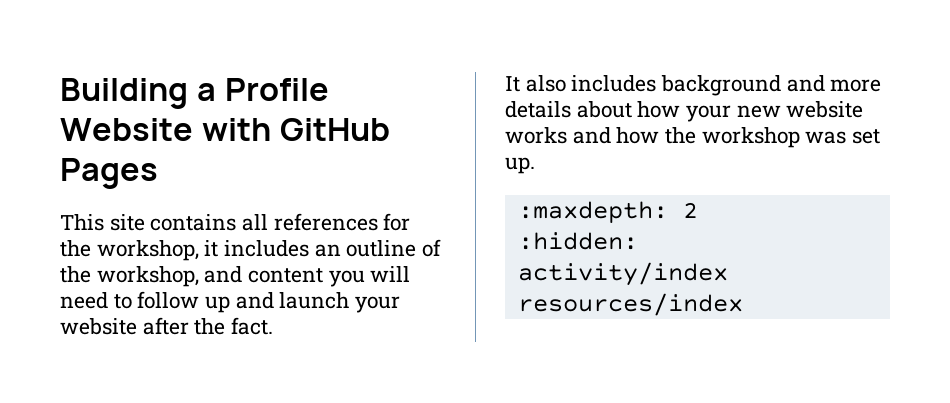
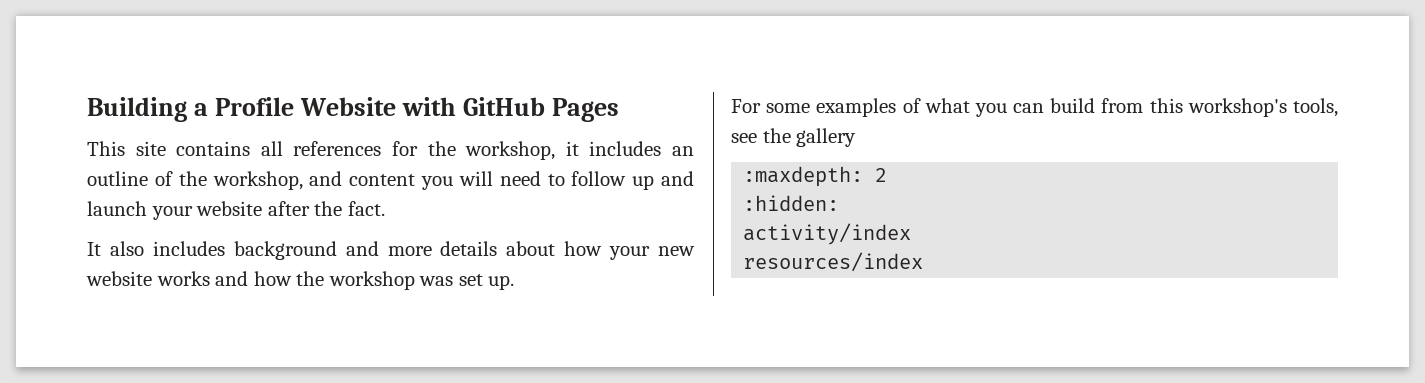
+ For some examples of what you can build from this workshop's tools, see the gallery

